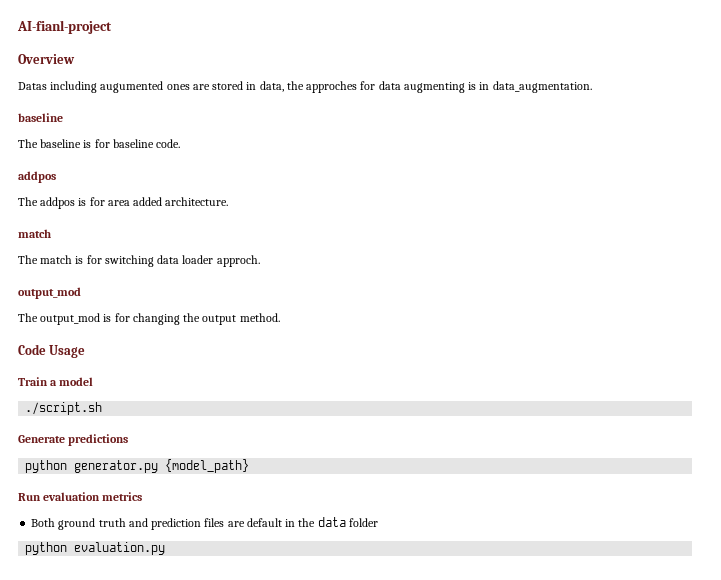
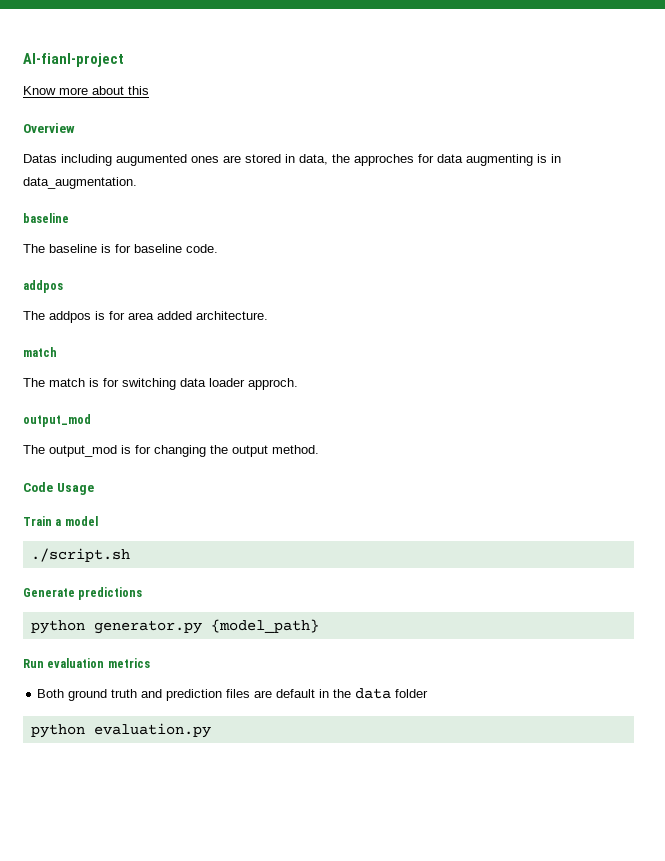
+ Know more about this

